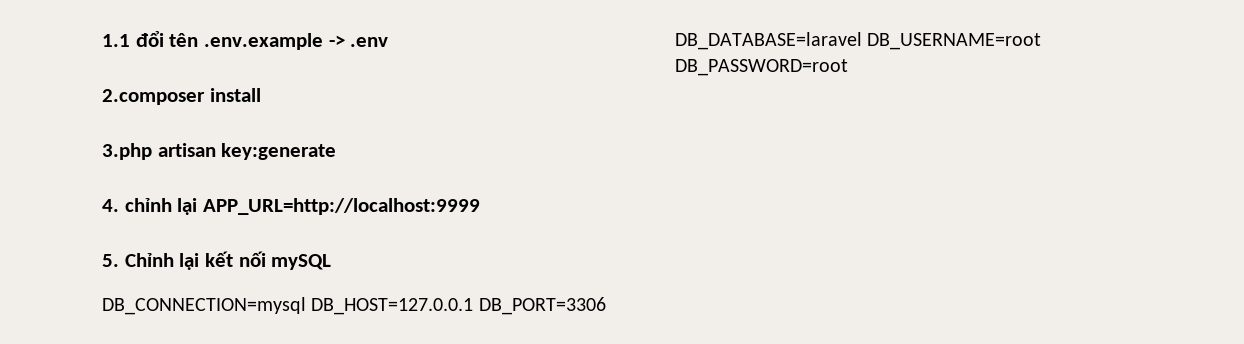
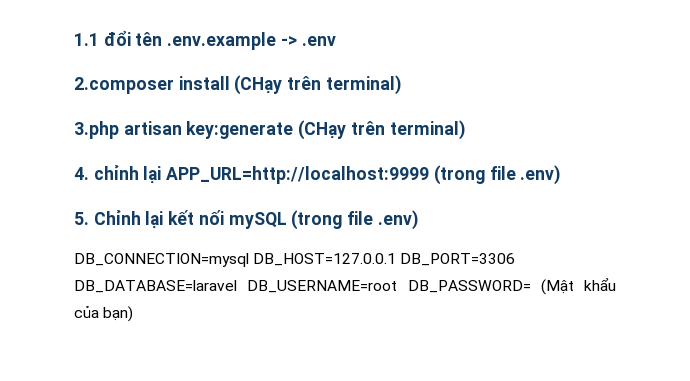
- 2.composer install
+ 2.composer install (CHạy trên terminal)
- 3.php artisan key:generate
+ 3.php artisan key:generate (CHạy trên terminal)
- 4. chỉnh lại APP_URL=http://localhost:9999
+ 4. chỉnh lại APP_URL=http://localhost:9999 (trong file .env)
- 5. Chỉnh lại kết nối mySQL
+ 5. Chỉnh lại kết nối mySQL (trong file .env)
- DB_CONNECTION=mysql DB_HOST=127.0.0.1 DB_PORT=3306 DB_DATABASE=laravel DB_USERNAME=root DB_PASSWORD=root
+ DB_CONNECTION=mysql DB_HOST=127.0.0.1 DB_PORT=3306 DB_DATABASE=laravel DB_USERNAME=root DB_PASSWORD= (Mật khẩu của bạn)

